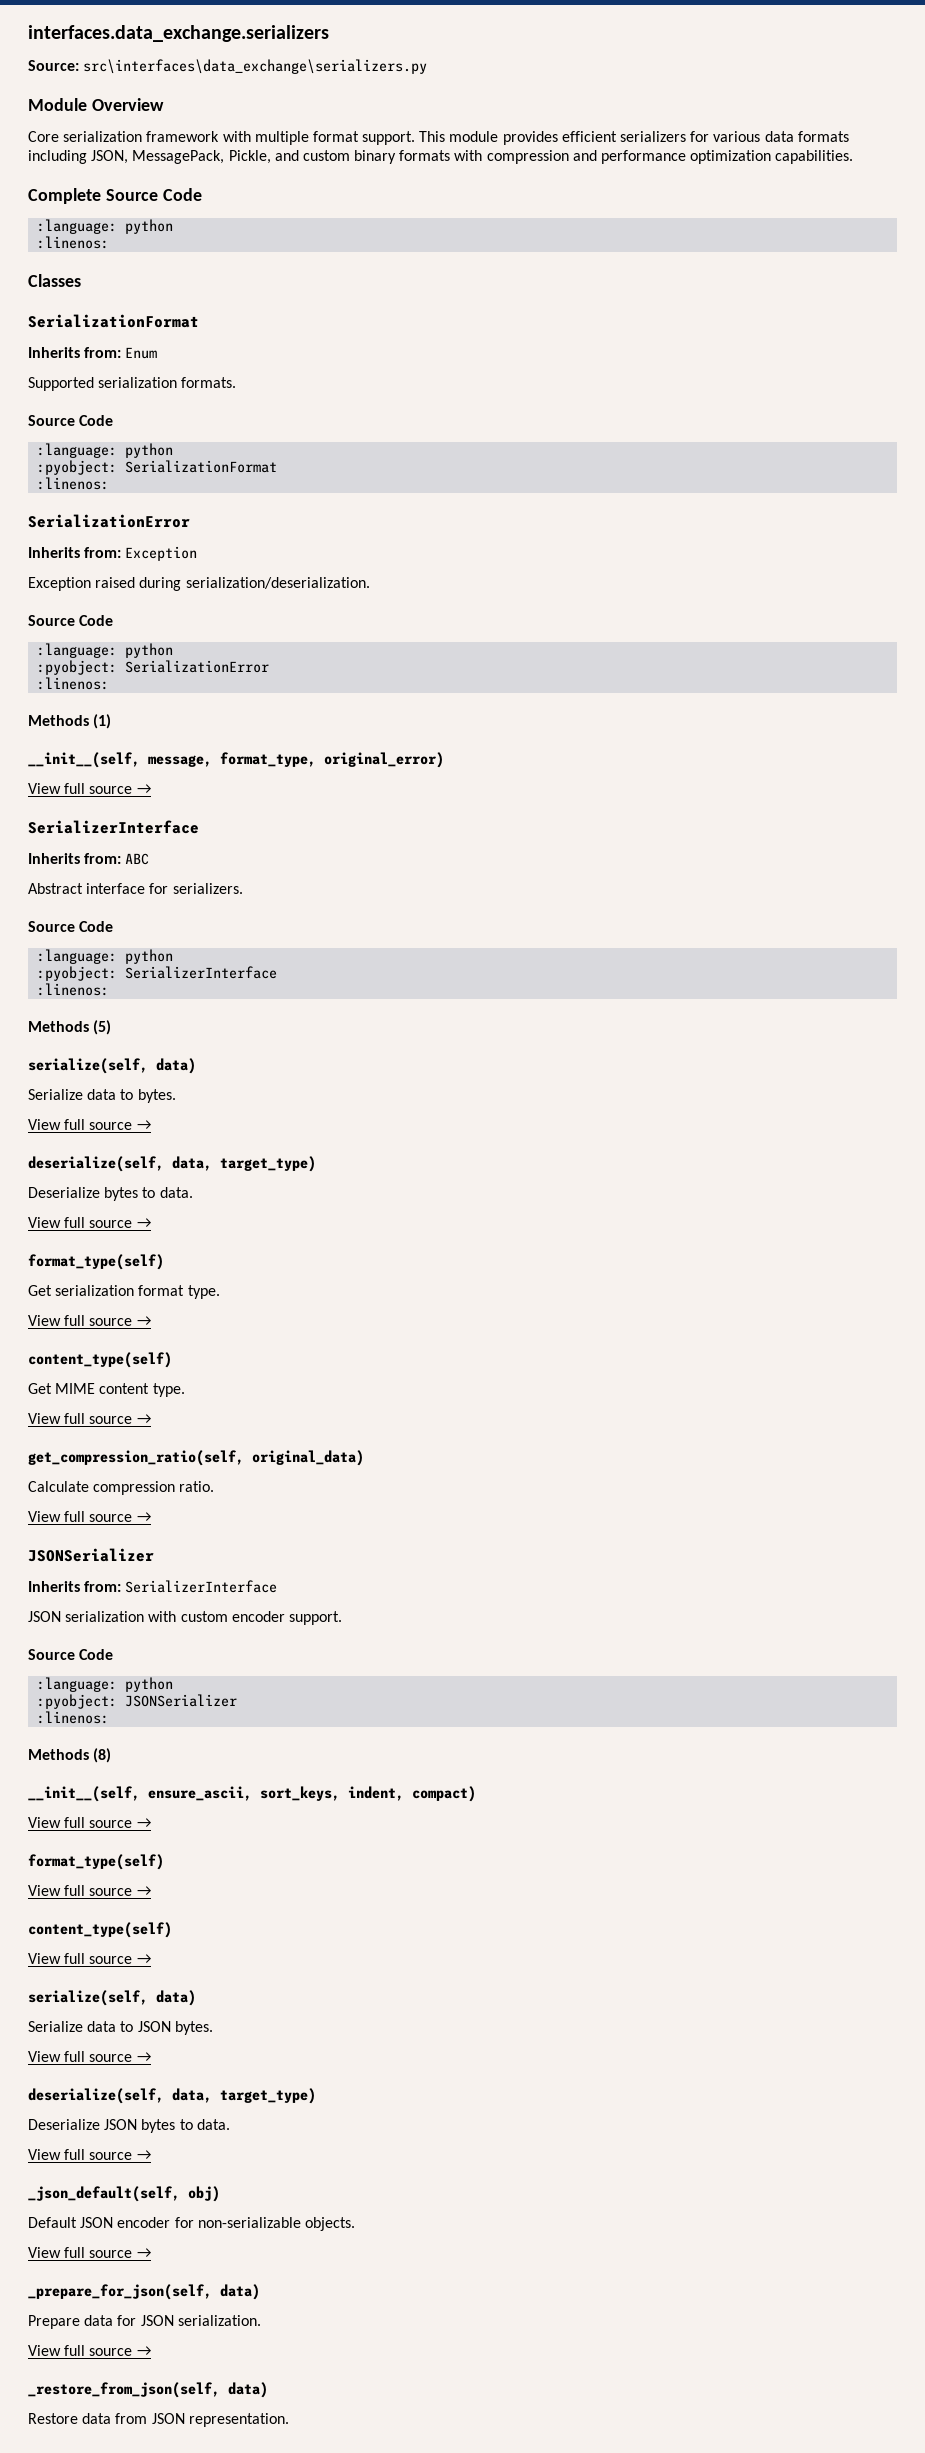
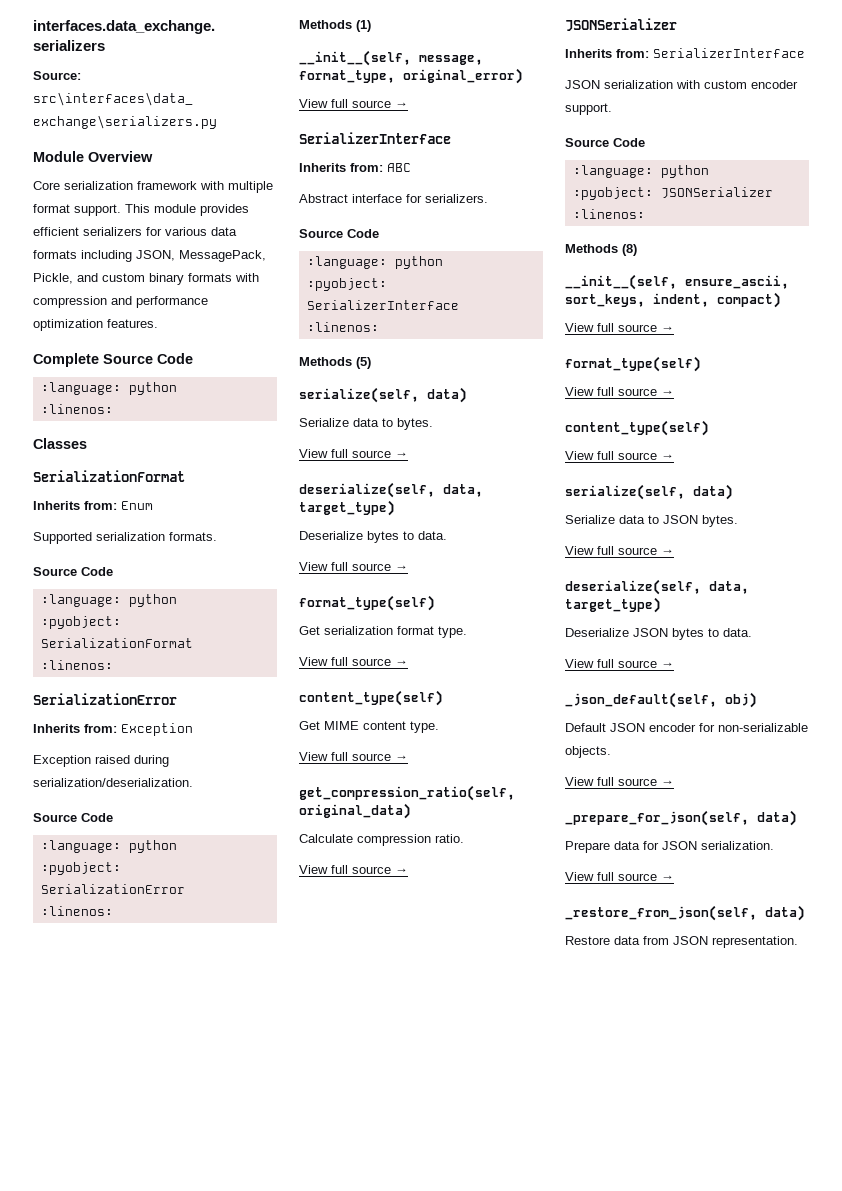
- This module provides efficient serializers for various data formats including JSON, MessagePack, Pickle, and custom binary formats with compression and performance optimization capabilities.
+ This module provides efficient serializers for various data formats including JSON, MessagePack, Pickle, and custom binary formats with compression and performance optimization features.

